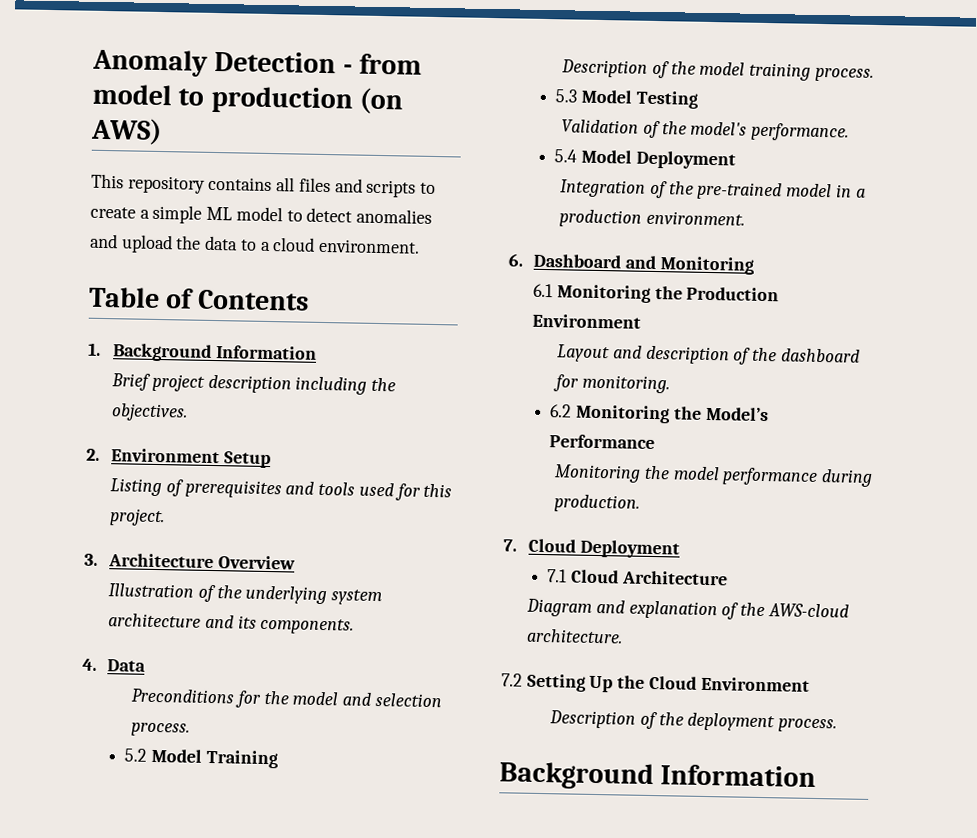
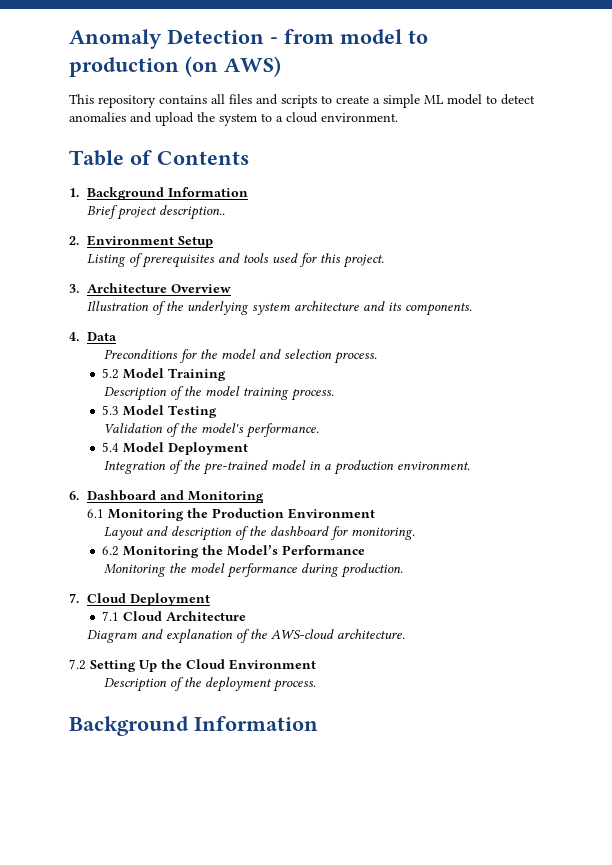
- This repository contains all files and scripts to create a simple ML model to detect anomalies and upload the data to a cloud environment.
+ This repository contains all files and scripts to create a simple ML model to detect anomalies and upload the system to a cloud environment.
- Brief project description including the objectives.
+ Brief project description..

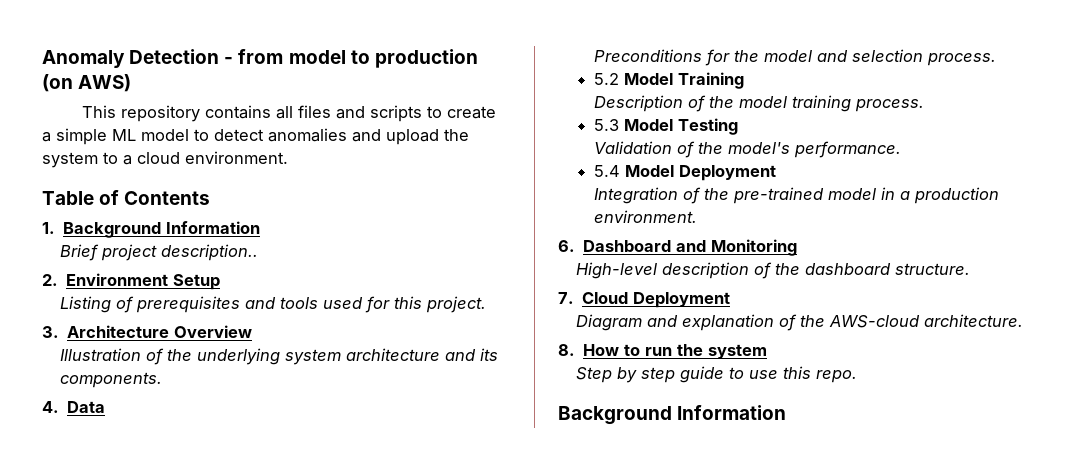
- 6.1 Monitoring the Production Environment
- Layout and description of the dashboard for monitoring.
- 6.2 Monitoring the Model’s Performance
- Monitoring the model performance during production.
+ High-level description of the dashboard structure.
- 7.1 Cloud Architecture
- 7.2 Setting Up the Cloud Environment
- Description of the deployment process.
+ 8. How to run the system
+ Step by step guide to use this repo.

